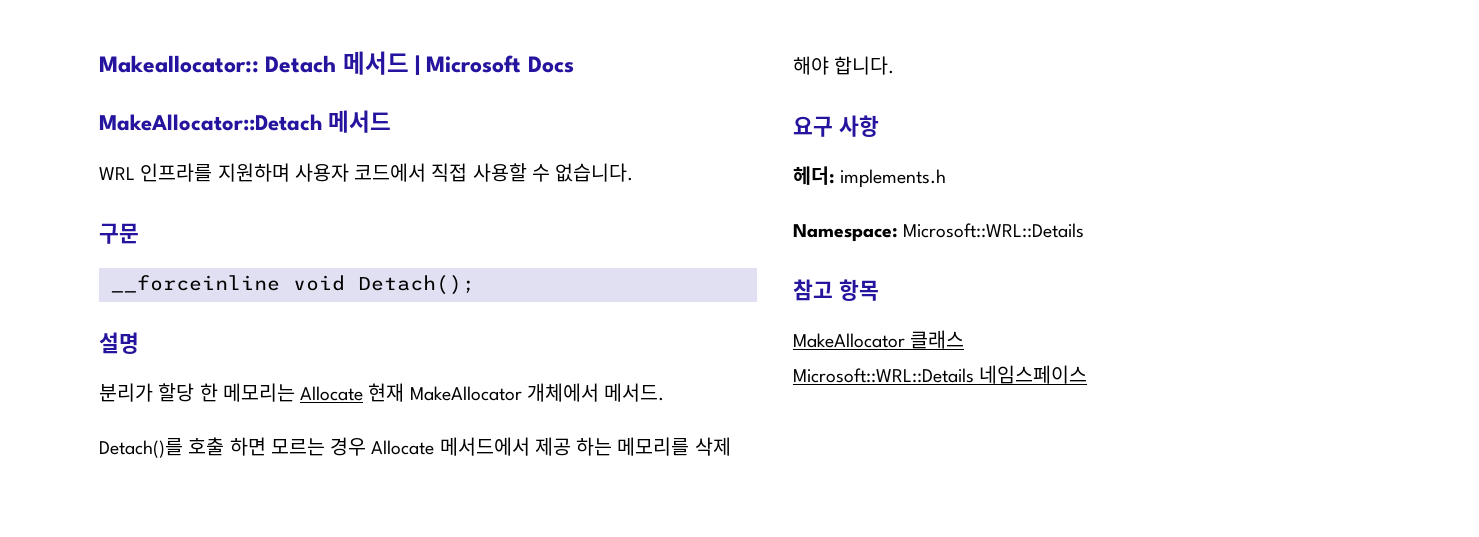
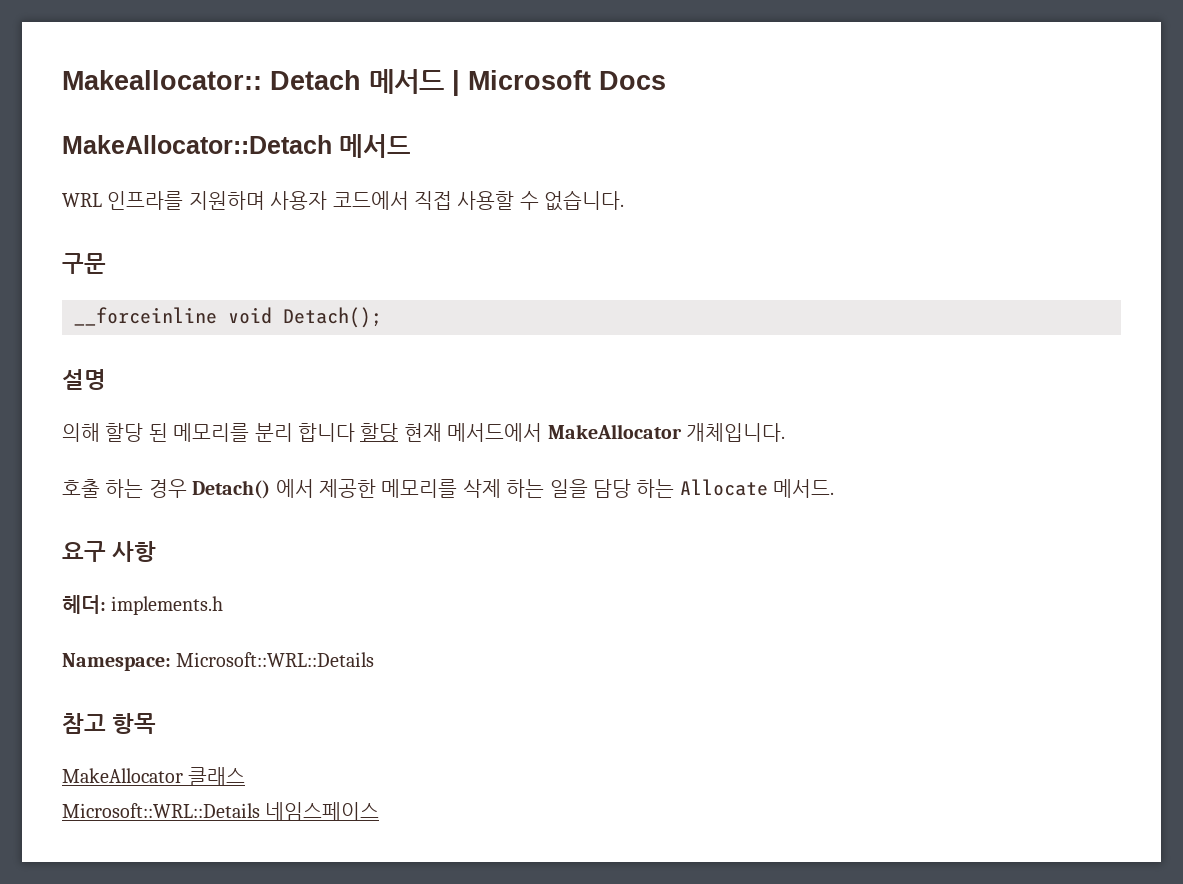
- 분리가 할당 한 메모리는 Allocate 현재 MakeAllocator 개체에서 메서드.
- Detach()를 호출 하면 모르는 경우 Allocate 메서드에서 제공 하는 메모리를 삭제 해야 합니다.
+ 의해 할당 된 메모리를 분리 합니다 할당 현재 메서드에서 MakeAllocator 개체입니다.
+ 호출 하는 경우 Detach() 에서 제공한 메모리를 삭제 하는 일을 담당 하는 Allocate 메서드.

